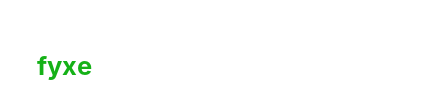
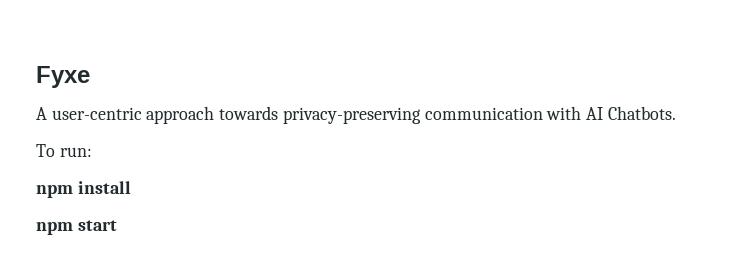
- fyxe
+ Fyxe
+ A user-centric approach towards privacy-preserving communication with AI Chatbots.
+ To run:
+ npm install
+ npm start

